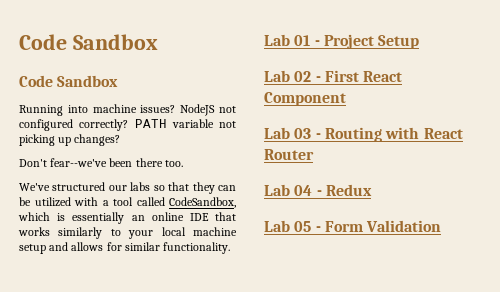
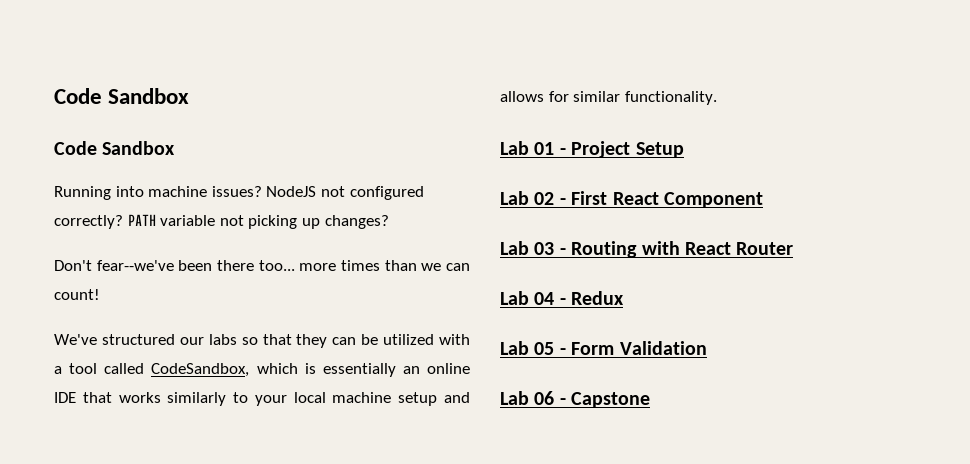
- Don't fear--we've been there too.
+ Don't fear--we've been there too... more times than we can count!
+ Lab 06 - Capstone

